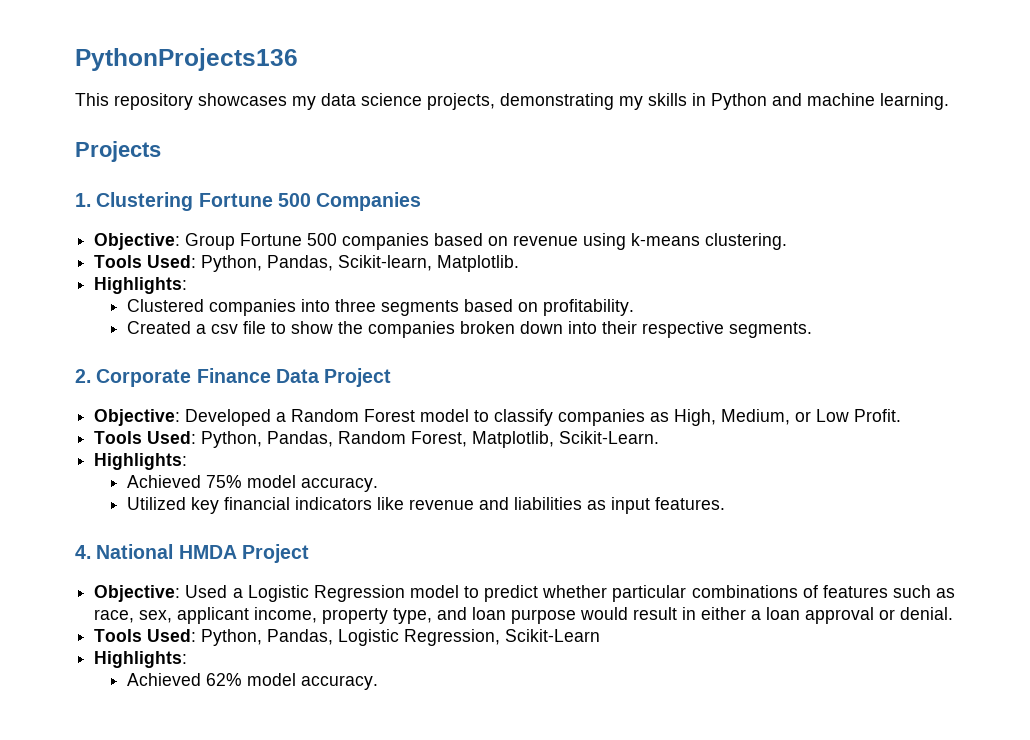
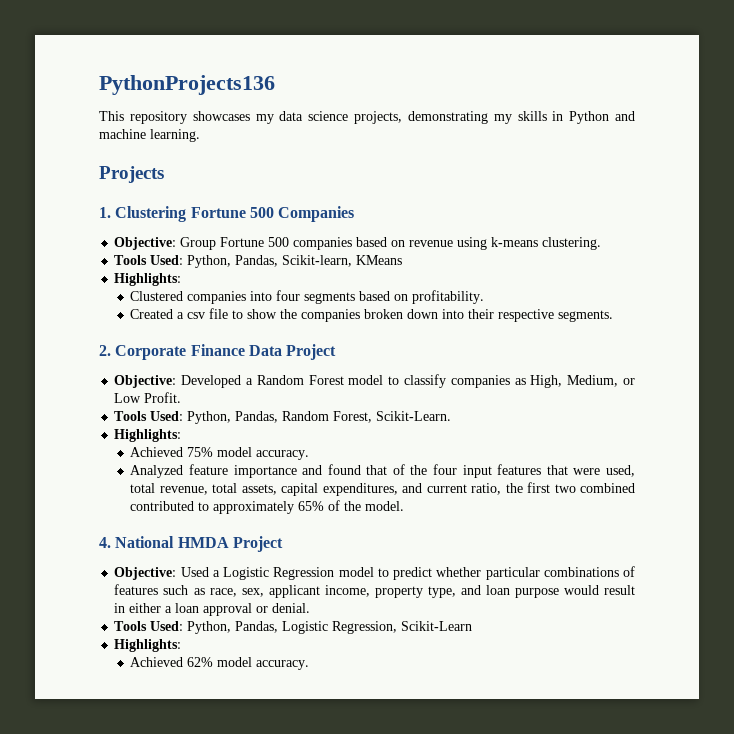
- Tools Used: Python, Pandas, Scikit-learn, Matplotlib.
+ Tools Used: Python, Pandas, Scikit-learn, KMeans
- Clustered companies into three segments based on profitability.
+ Clustered companies into four segments based on profitability.
- Tools Used: Python, Pandas, Random Forest, Matplotlib, Scikit-Learn.
+ Tools Used: Python, Pandas, Random Forest, Scikit-Learn.
- Utilized key financial indicators like revenue and liabilities as input features.
+ Analyzed feature importance and found that of the four input features that were used, total revenue, total assets, capital expenditures, and current ratio, the first two combined contributed to approximately 65% of the model.

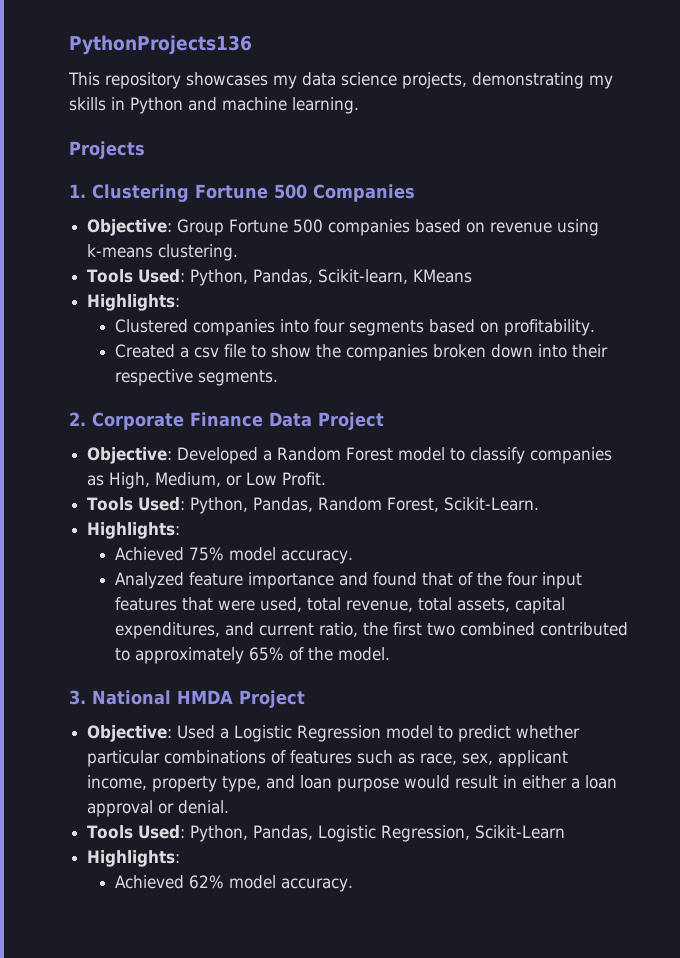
- 4. National HMDA Project
+ 3. National HMDA Project

